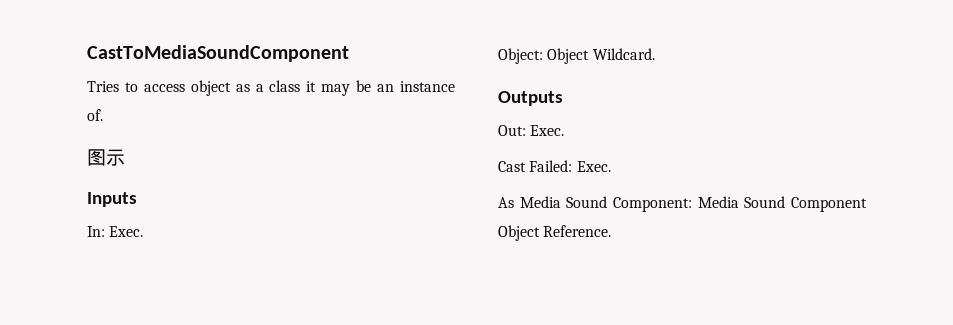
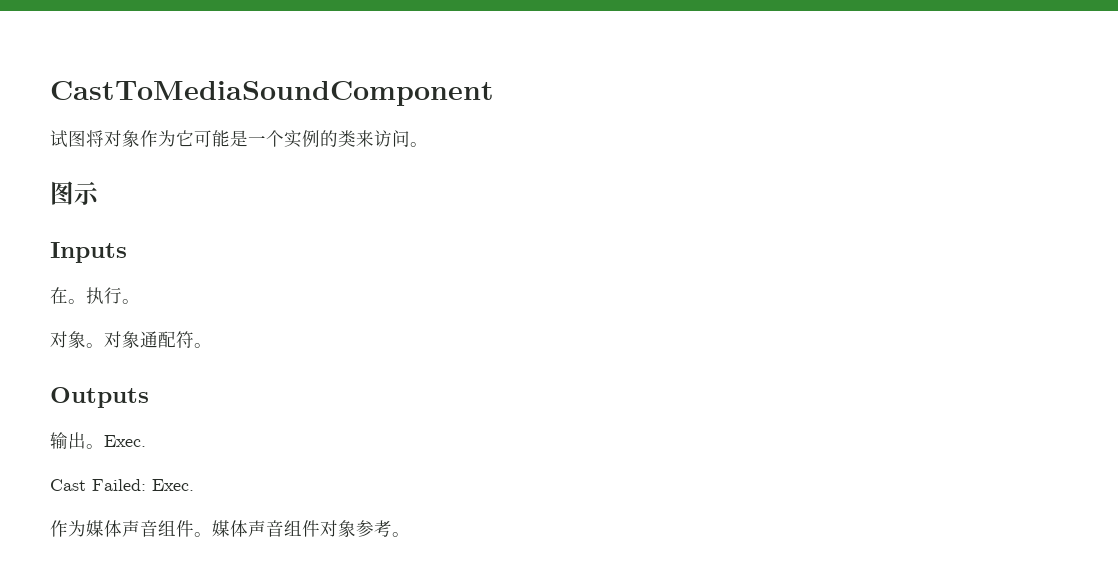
- Tries to access object as a class it may be an instance of.
+ 试图将对象作为它可能是一个实例的类来访问。
  图示
  Inputs
- In: Exec.
- Object: Object Wildcard.
+ 在。执行。
+ 对象。对象通配符。
- Out: Exec.
+ 输出。Exec.
- As Media Sound Component: Media Sound Component Object Reference.
+ 作为媒体声音组件。媒体声音组件对象参考。

